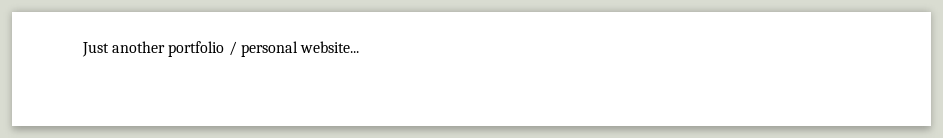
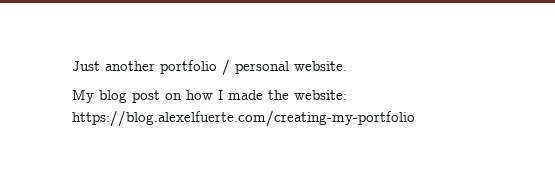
- Just another portfolio / personal website...
+ Just another portfolio / personal website.
+ My blog post on how I made the website: https://blog.alexelfuerte.com/creating-my-portfolio

